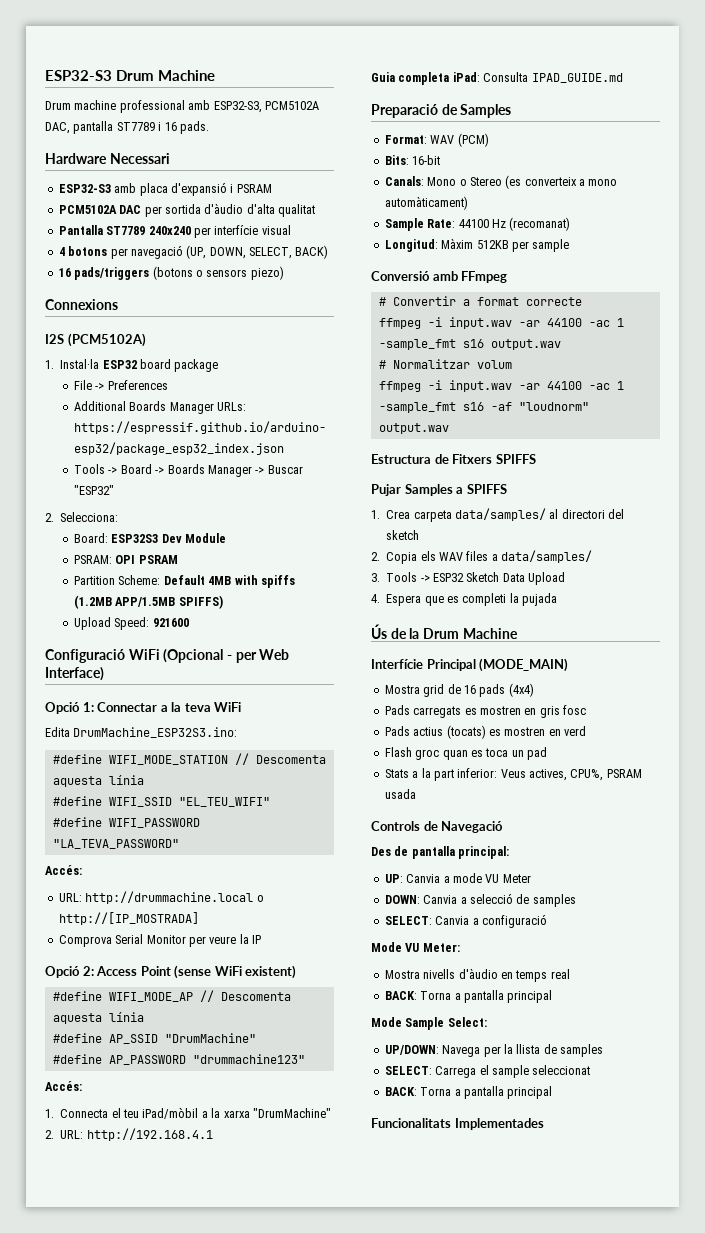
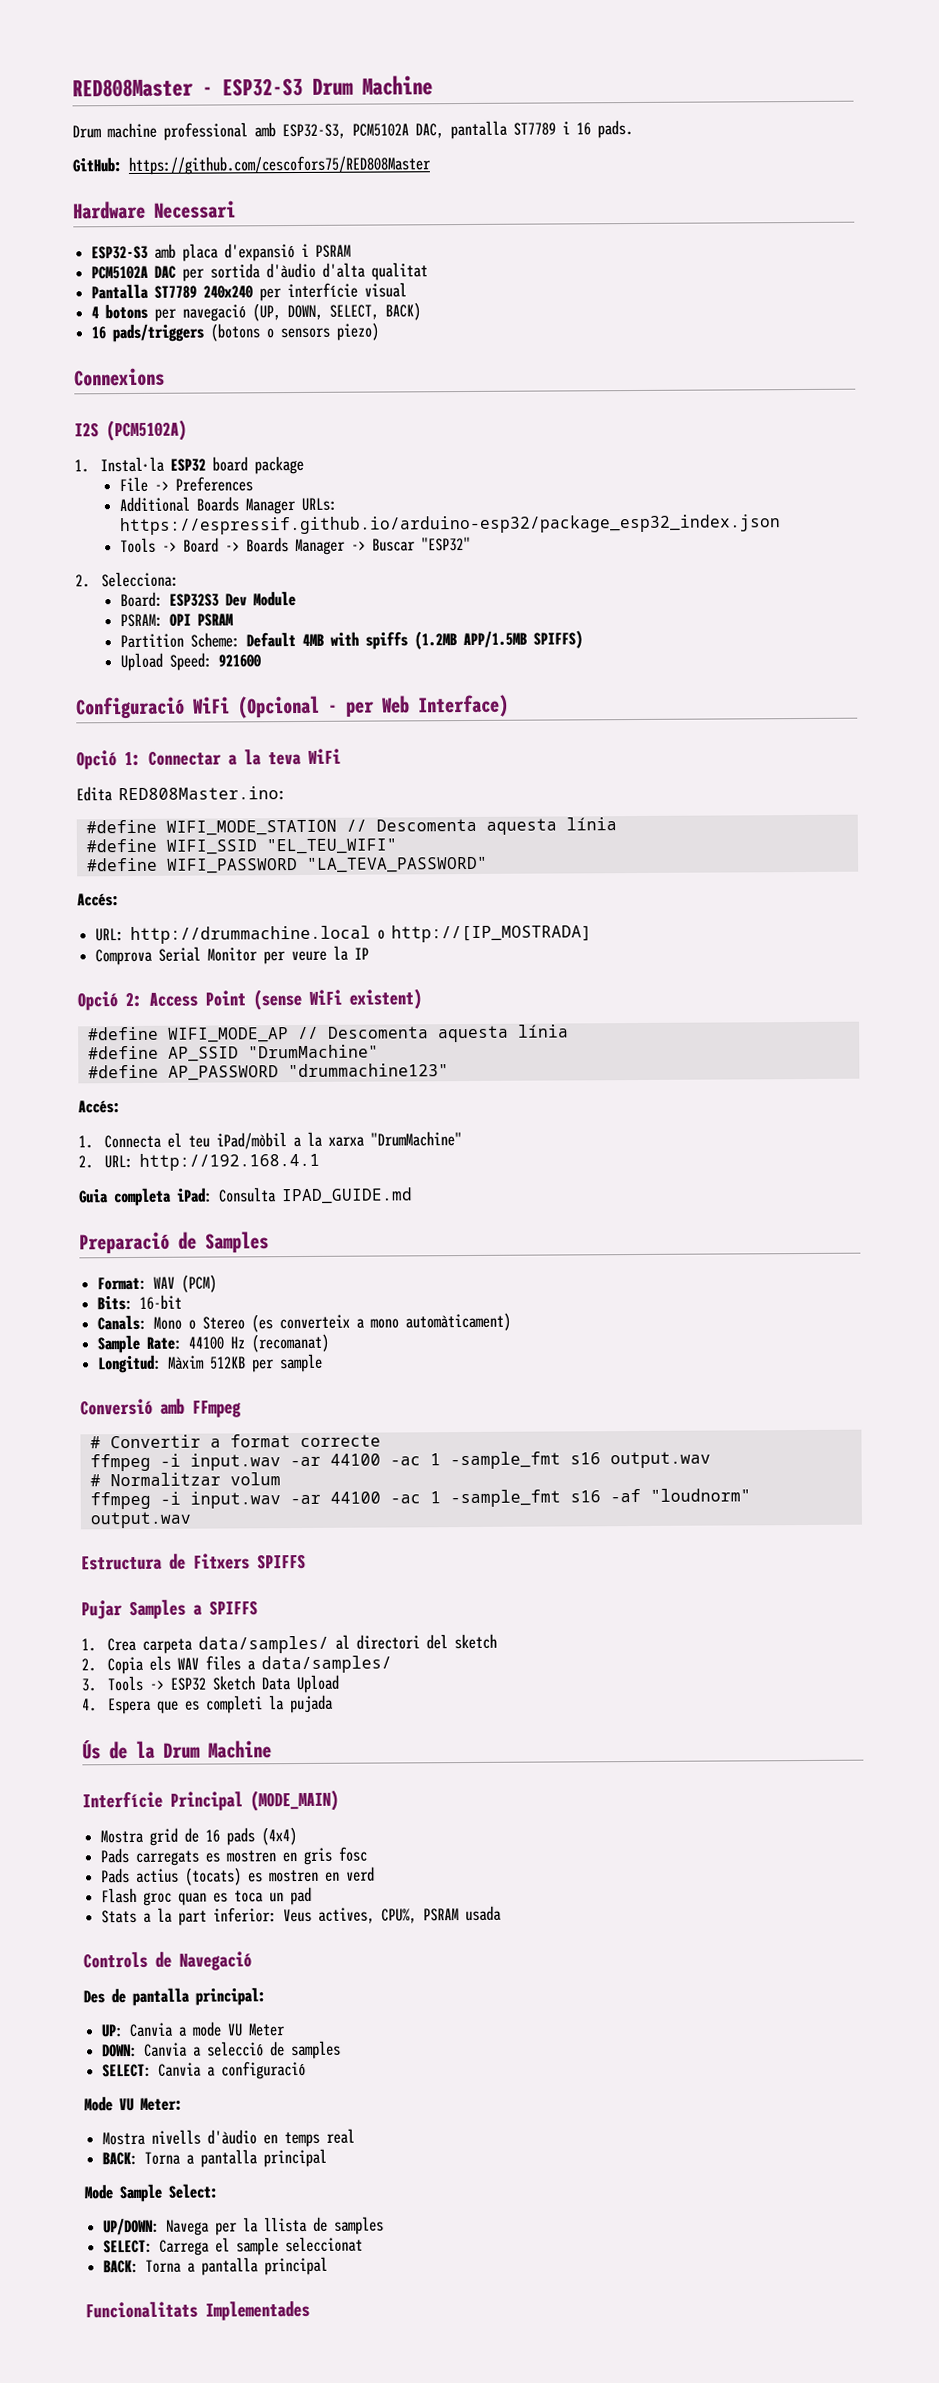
- ESP32-S3 Drum Machine
+ RED808Master - ESP32-S3 Drum Machine
+ GitHub: https://github.com/cescofors75/RED808Master
- Edita DrumMachine_ESP32S3.ino:
+ Edita RED808Master.ino:

